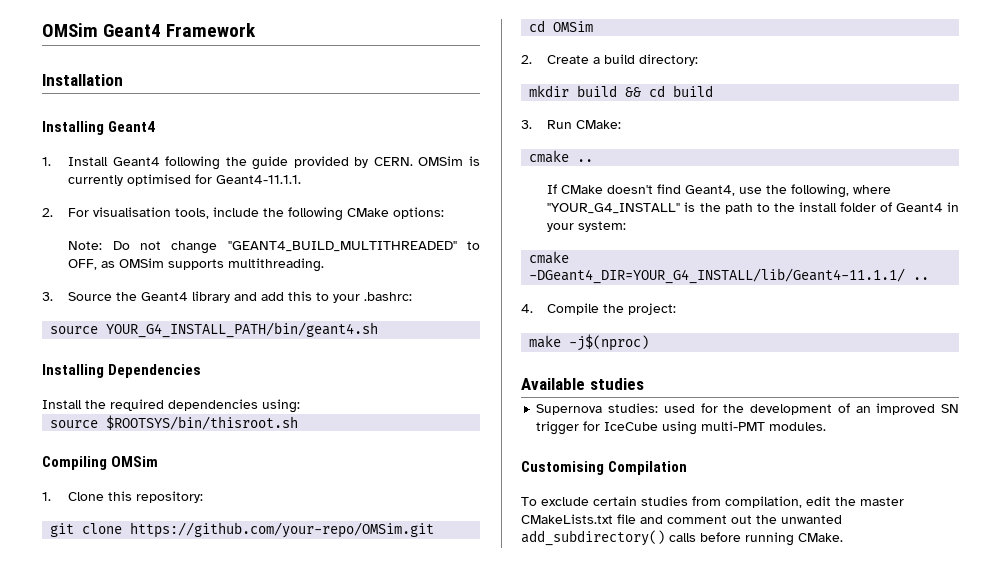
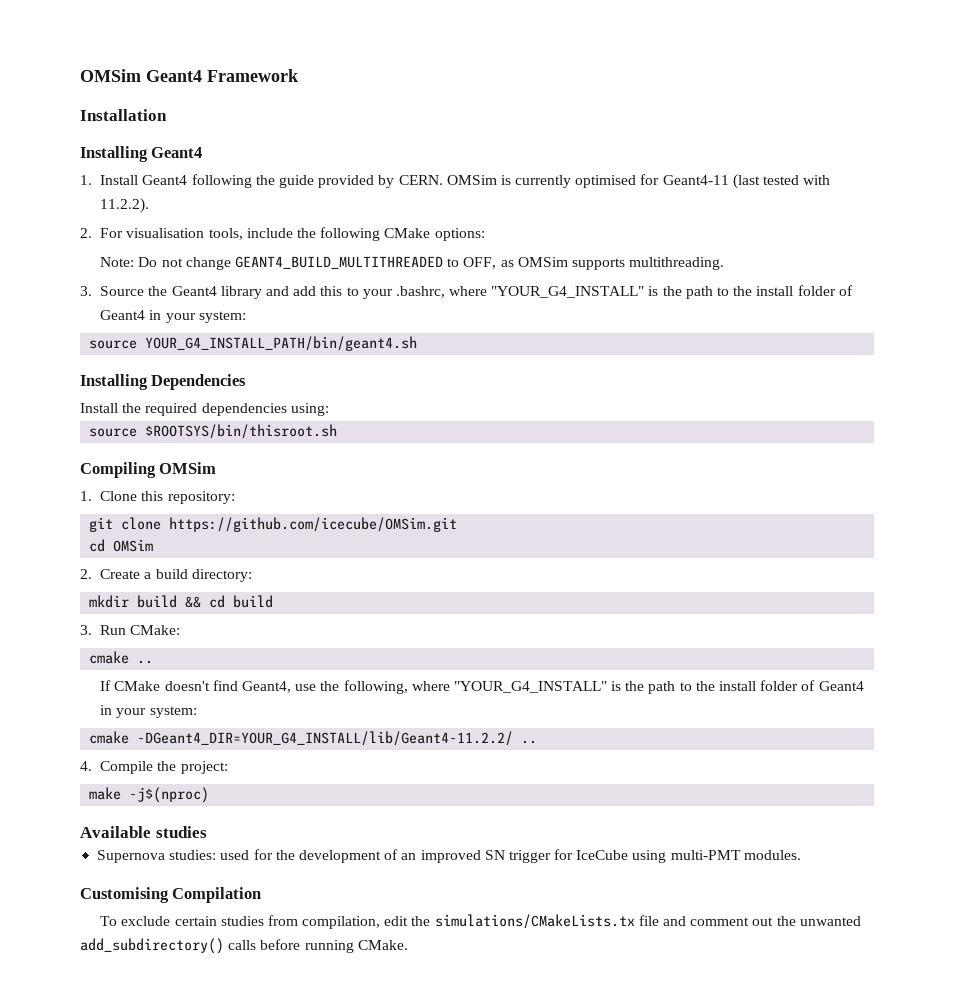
- OMSim is currently optimised for Geant4-11.1.1.
+ OMSim is currently optimised for Geant4-11 (last tested with 11.2.2).
- Note: Do not change "GEANT4_BUILD_MULTITHREADED" to OFF, as OMSim supports multithreading.
+ Note: Do not change GEANT4_BUILD_MULTITHREADED to OFF, as OMSim supports multithreading.
- 3. Source the Geant4 library and add this to your .bashrc:
+ 3. Source the Geant4 library and add this to your .bashrc, where "YOUR_G4_INSTALL" is the path to the install folder of Geant4 in your system:
- git clone https://github.com/your-repo/OMSim.git
+ git clone https://github.com/icecube/OMSim.git
- cmake -DGeant4_DIR=YOUR_G4_INSTALL/lib/Geant4-11.1.1/ ..
+ cmake -DGeant4_DIR=YOUR_G4_INSTALL/lib/Geant4-11.2.2/ ..
- To exclude certain studies from compilation, edit the master CMakeLists.txt file and comment out the unwanted add_subdirectory() calls before running CMake.
+ To exclude certain studies from compilation, edit the simulations/CMakeLists.tx file and comment out the unwanted add_subdirectory() calls before running CMake.

